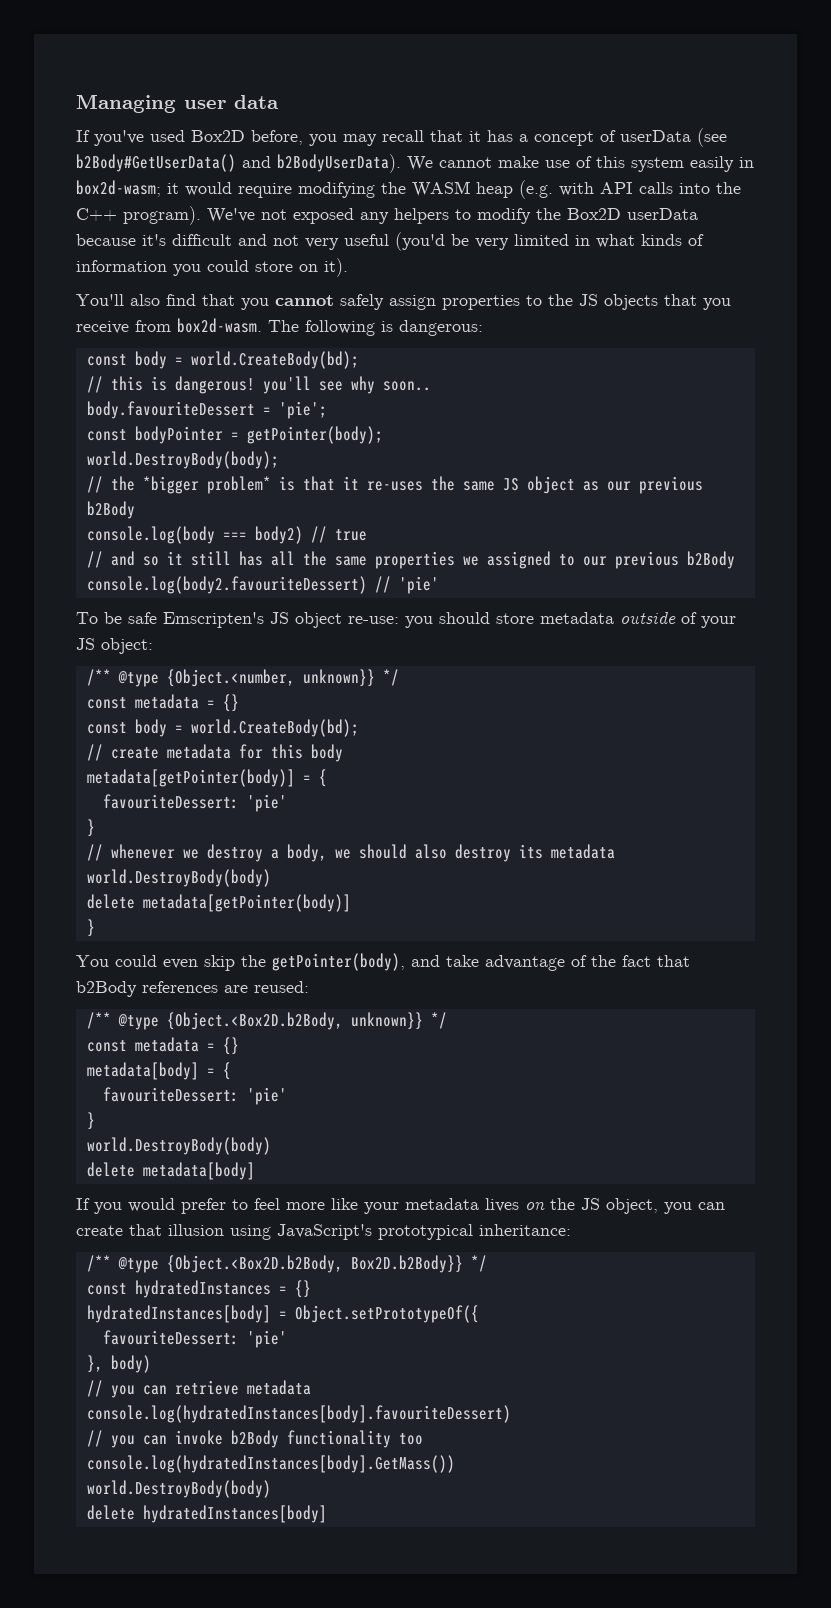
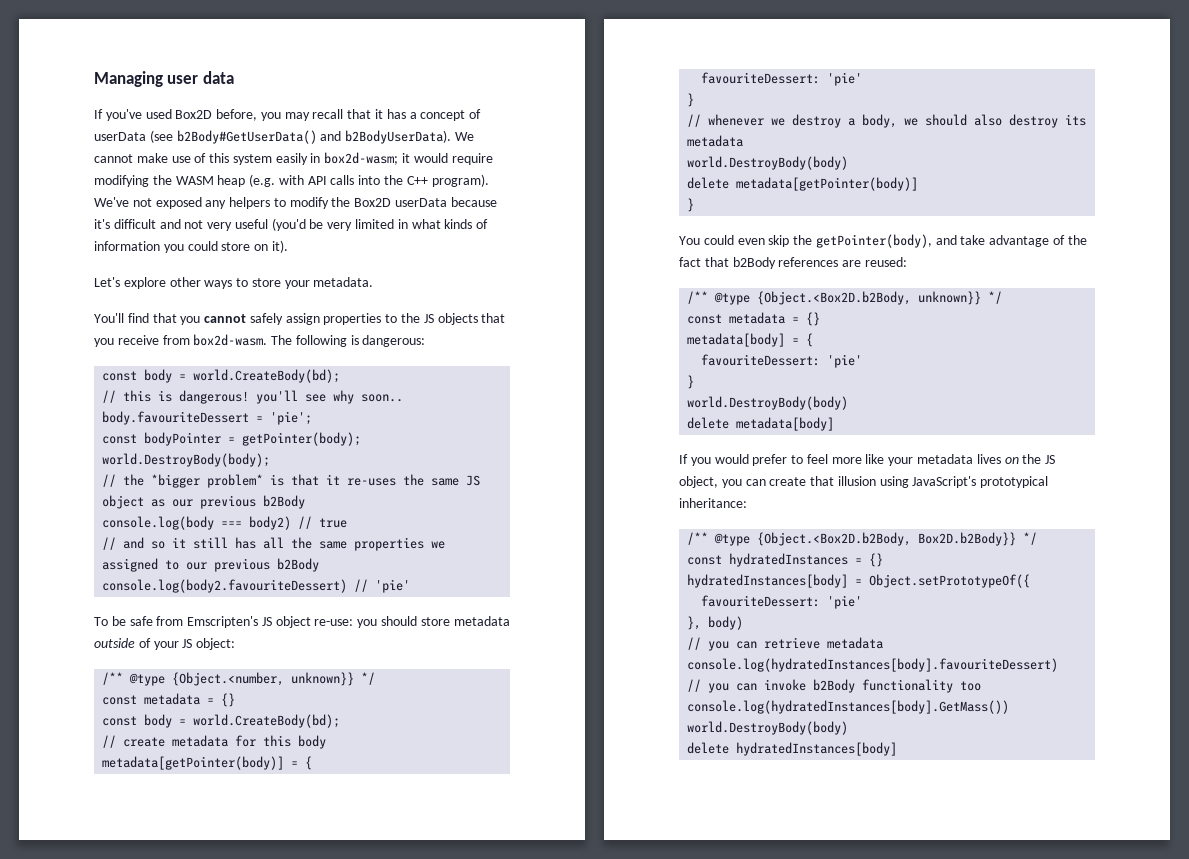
+ Let's explore other ways to store your metadata.
- You'll also find that you cannot safely assign properties to the JS objects that you receive from box2d-wasm.
+ You'll find that you cannot safely assign properties to the JS objects that you receive from box2d-wasm.
- To be safe Emscripten's JS object re-use: you should store metadata outside of your JS object:
+ To be safe from Emscripten's JS object re-use: you should store metadata outside of your JS object:

